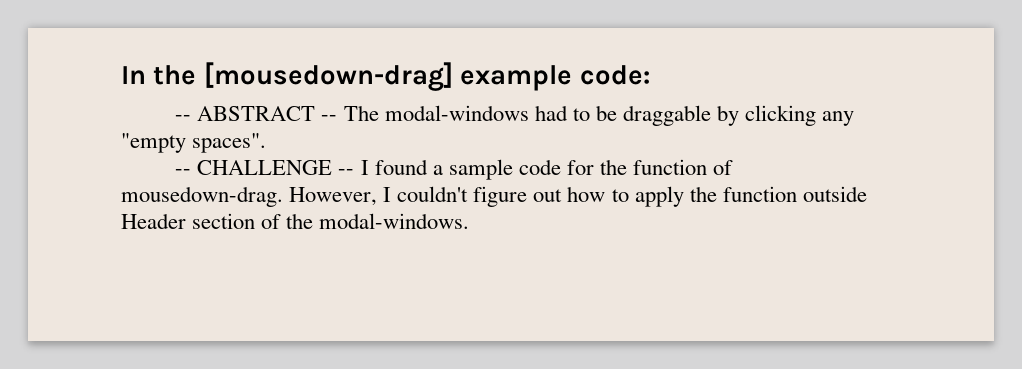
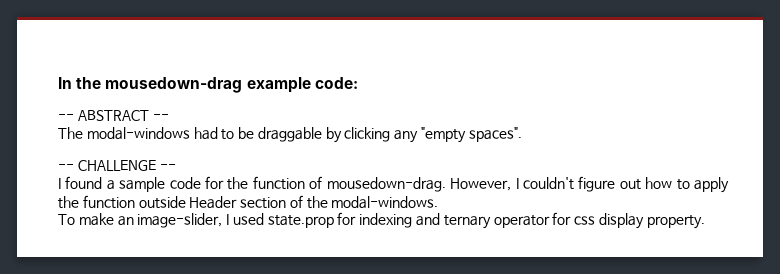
- In the [mousedown-drag] example code:
+ In the mousedown-drag example code:
- -- ABSTRACT -- The modal-windows had to be draggable by clicking any "empty spaces".
+ -- ABSTRACT --
+ The modal-windows had to be draggable by clicking any "empty spaces".
- -- CHALLENGE -- I found a sample code for the function of mousedown-drag.
+ -- CHALLENGE --
+ I found a sample code for the function of mousedown-drag.
+ To make an image-slider, I used state.prop for indexing and ternary operator for css display property.

